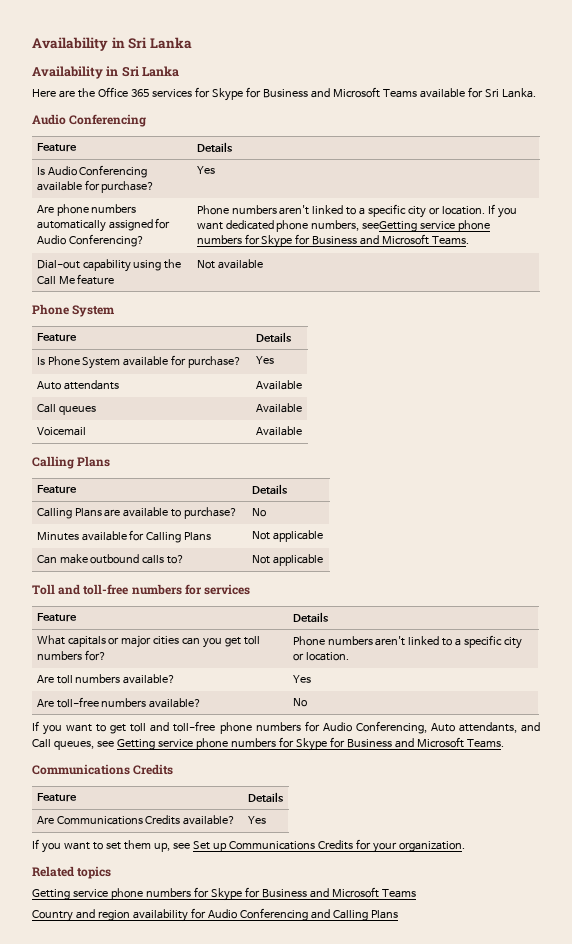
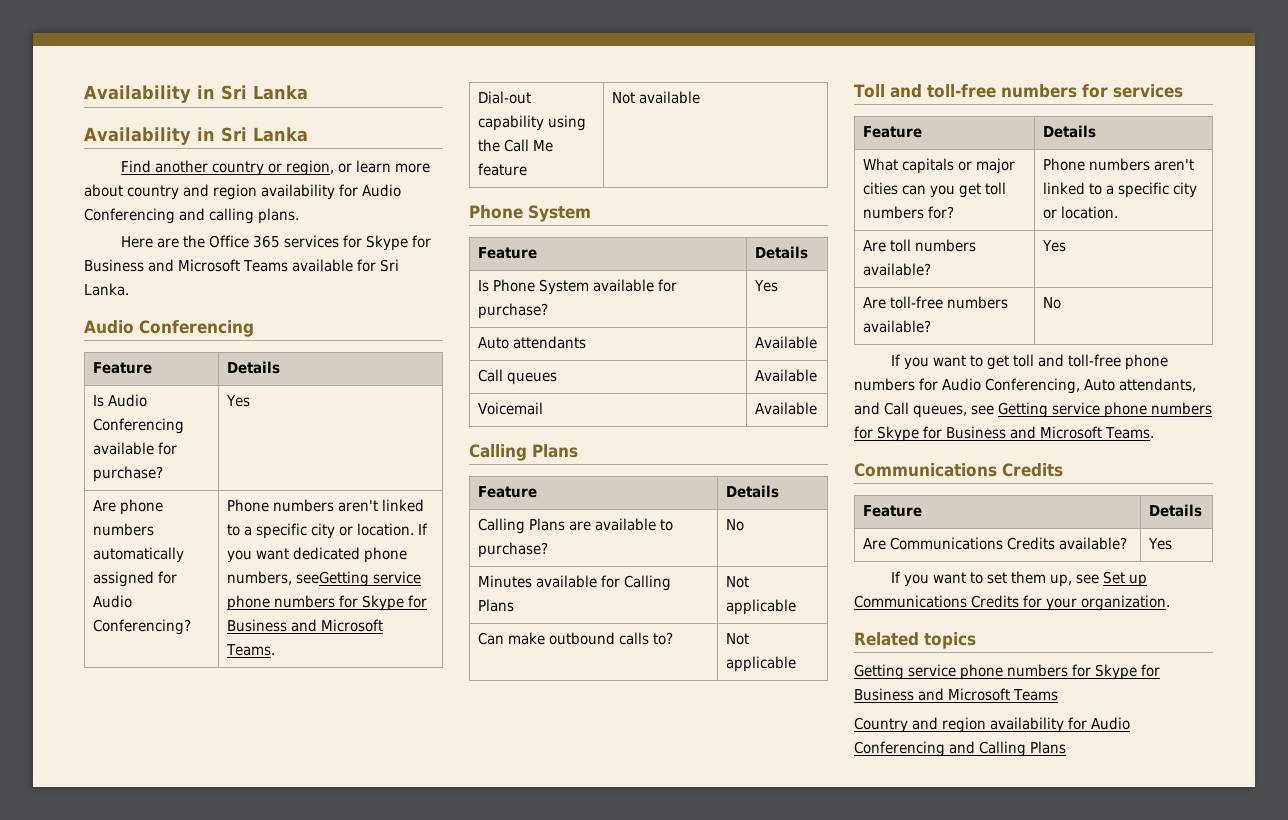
+ Find another country or region, or learn more about country and region availability for Audio Conferencing and calling plans.

